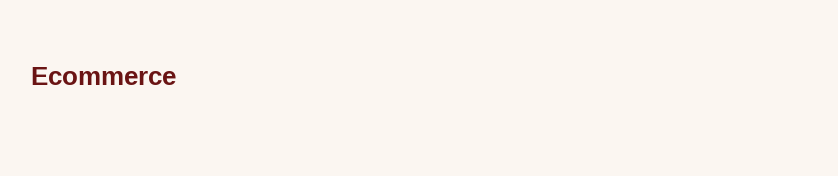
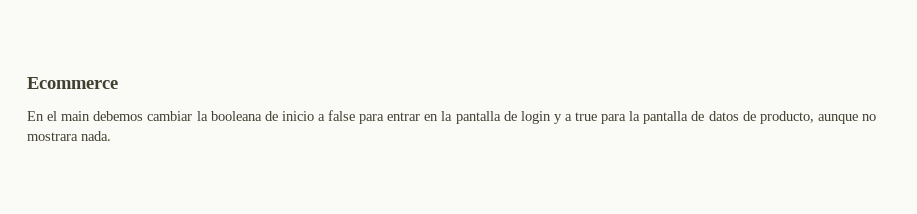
+ En el main debemos cambiar la booleana de inicio a false para entrar en la pantalla de login y a true para la pantalla de datos de producto, aunque no mostrara nada.

